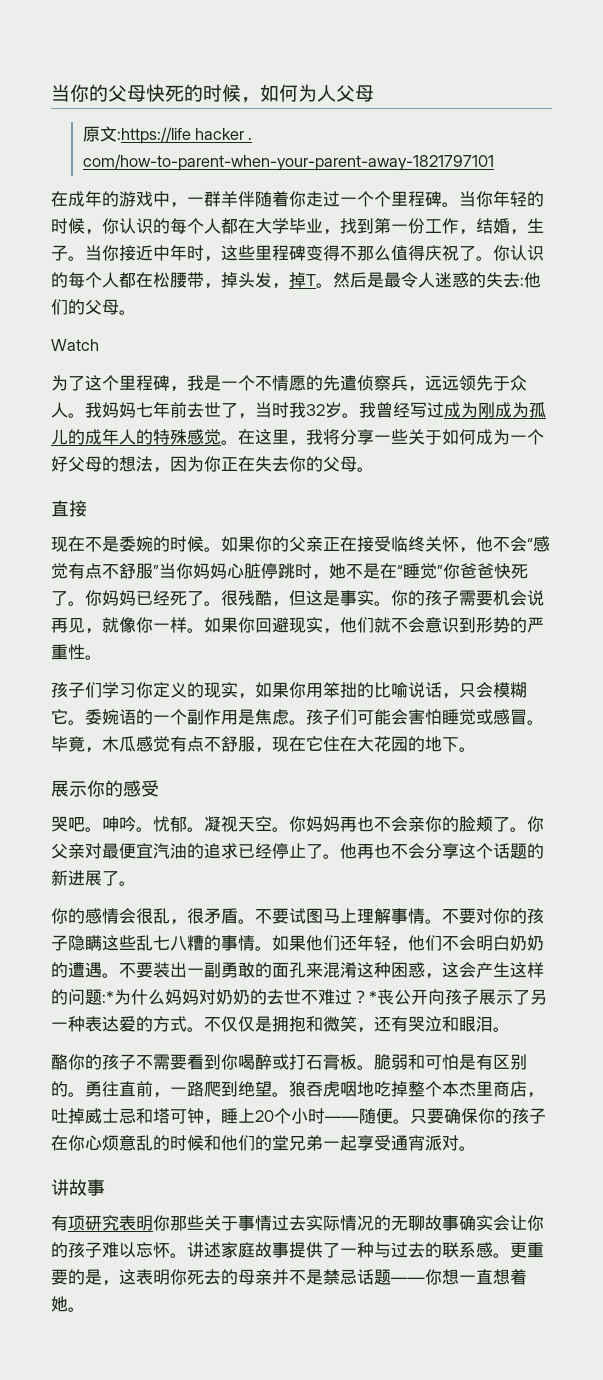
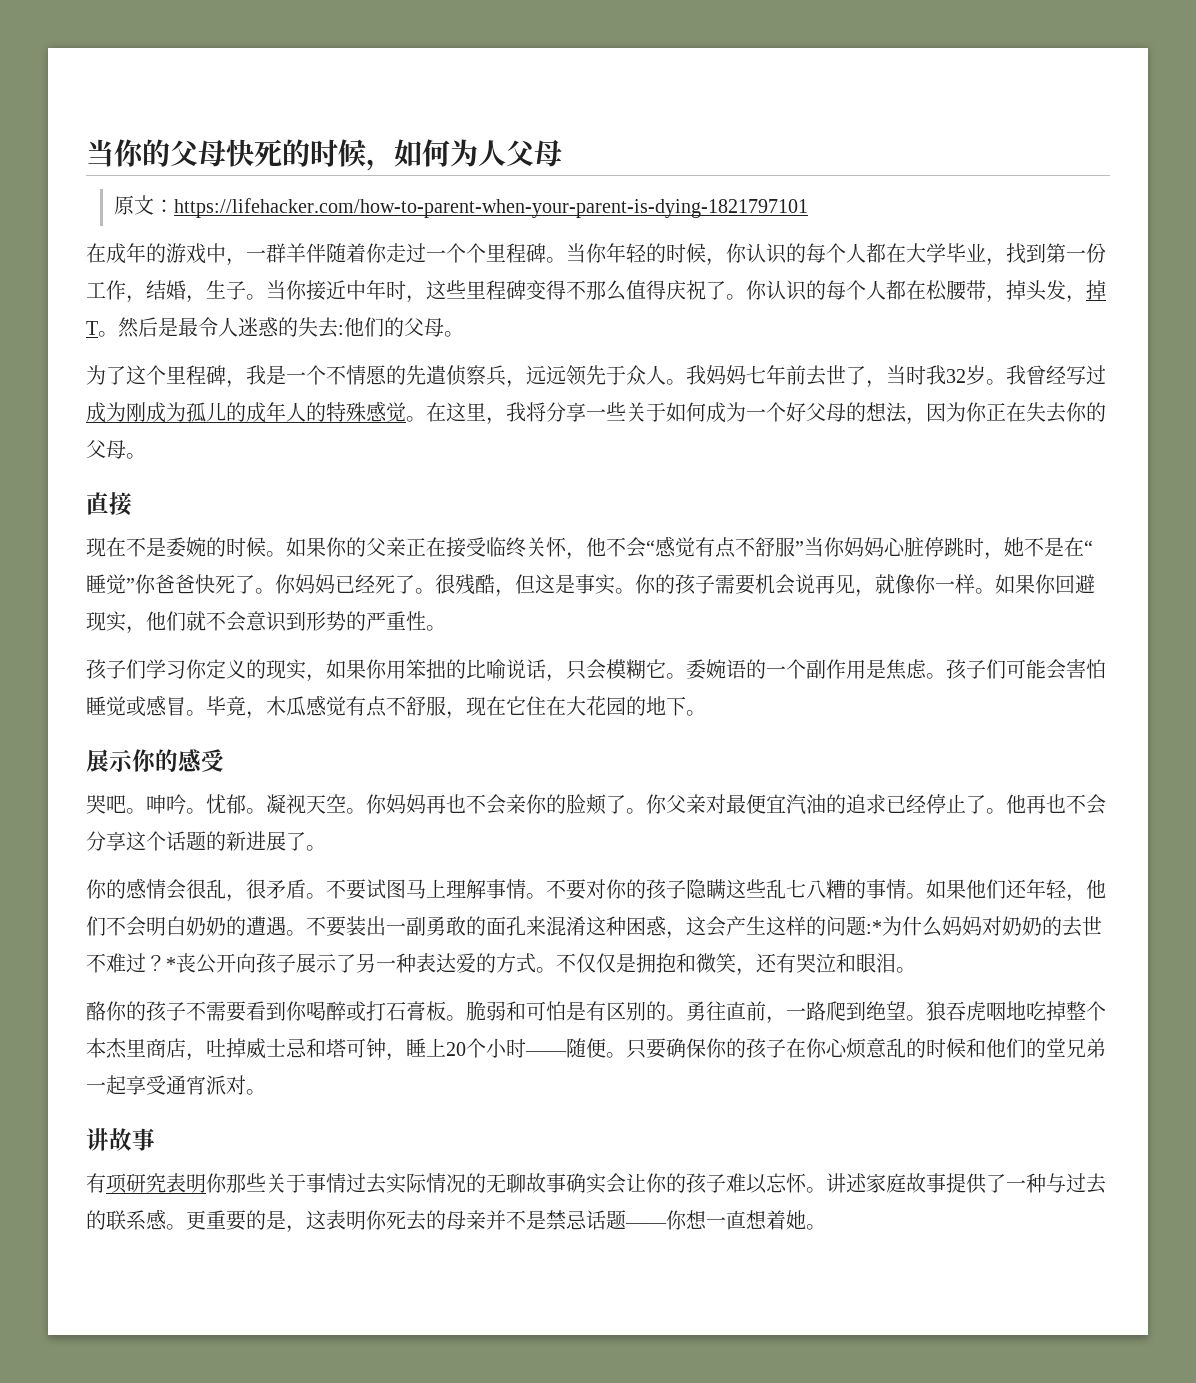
- 原文:https://life hacker . com/how-to-parent-when-your-parent-away-1821797101
+ 原文：https://lifehacker.com/how-to-parent-when-your-parent-is-dying-1821797101
- Watch

